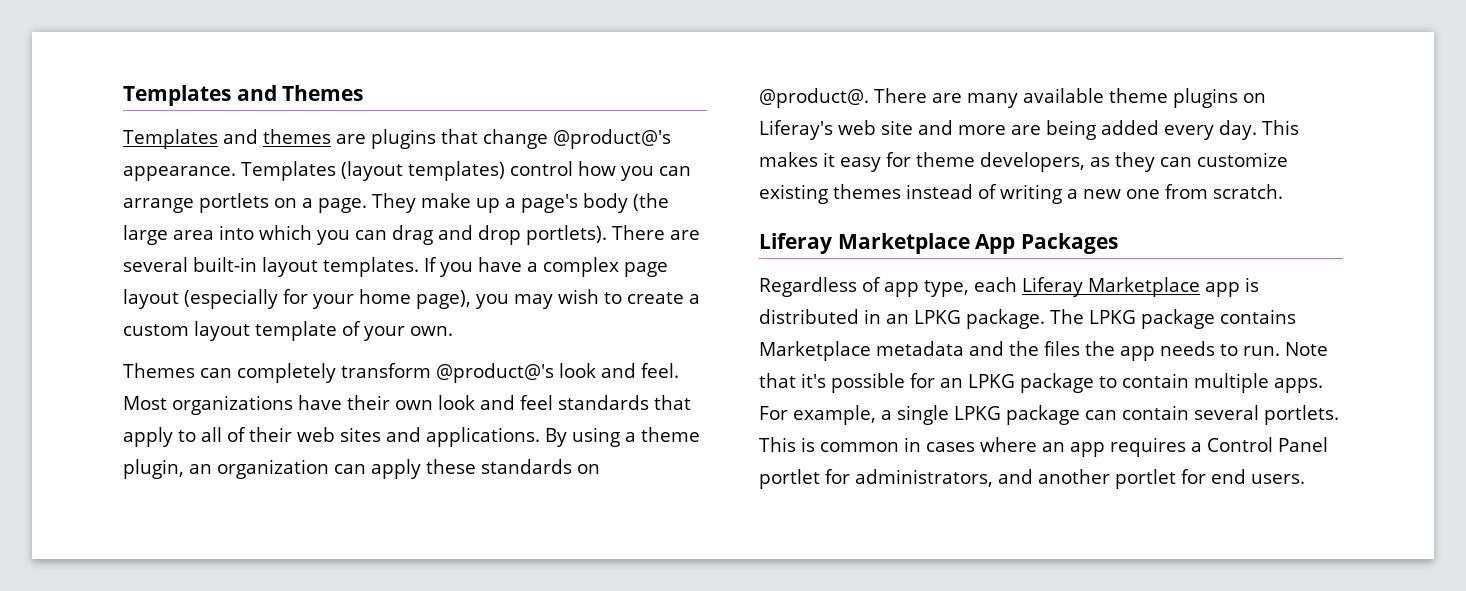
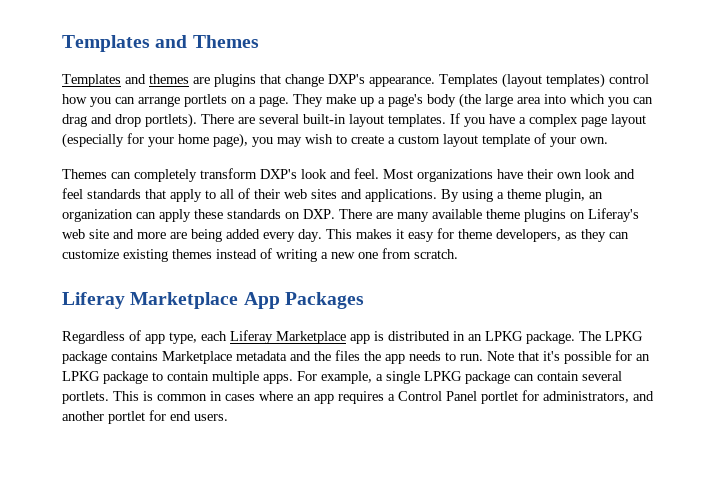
- Templates and themes are plugins that change @product@'s appearance.
+ Templates and themes are plugins that change DXP's appearance.
- Themes can completely transform @product@'s look and feel.
+ Themes can completely transform DXP's look and feel.
- By using a theme plugin, an organization can apply these standards on @product@. There are many available theme plugins on Liferay's web site and more are being added every day.
+ By using a theme plugin, an organization can apply these standards on DXP. There are many available theme plugins on Liferay's web site and more are being added every day.

